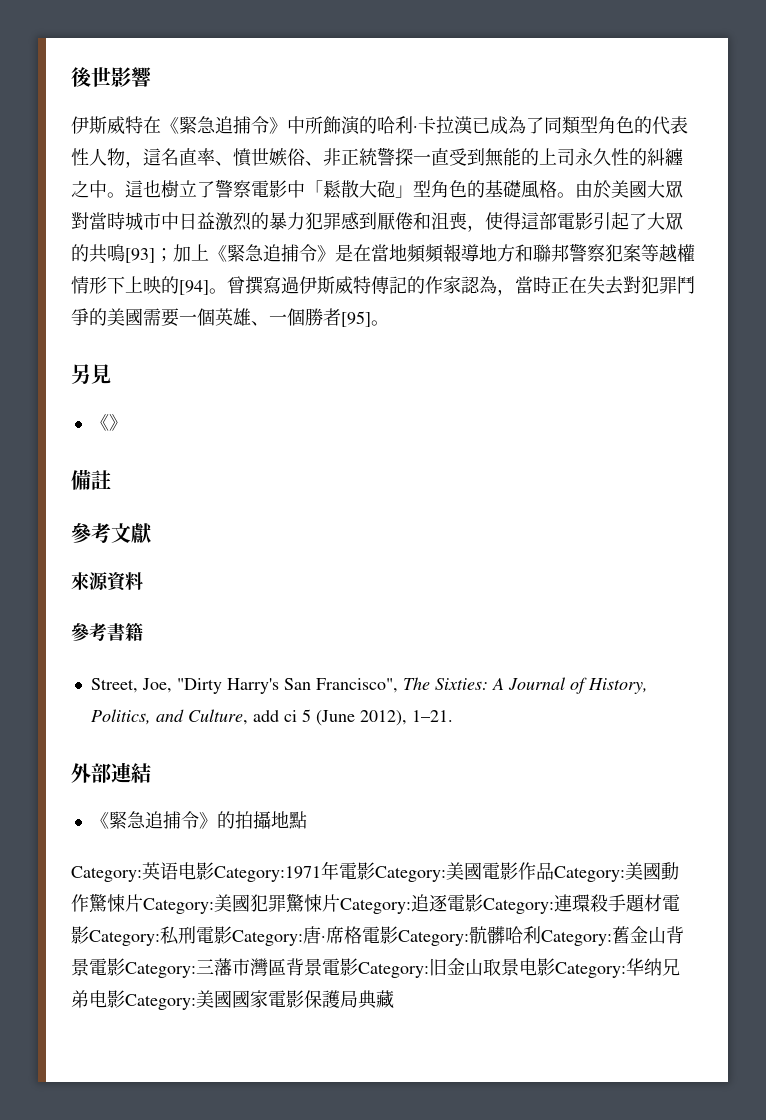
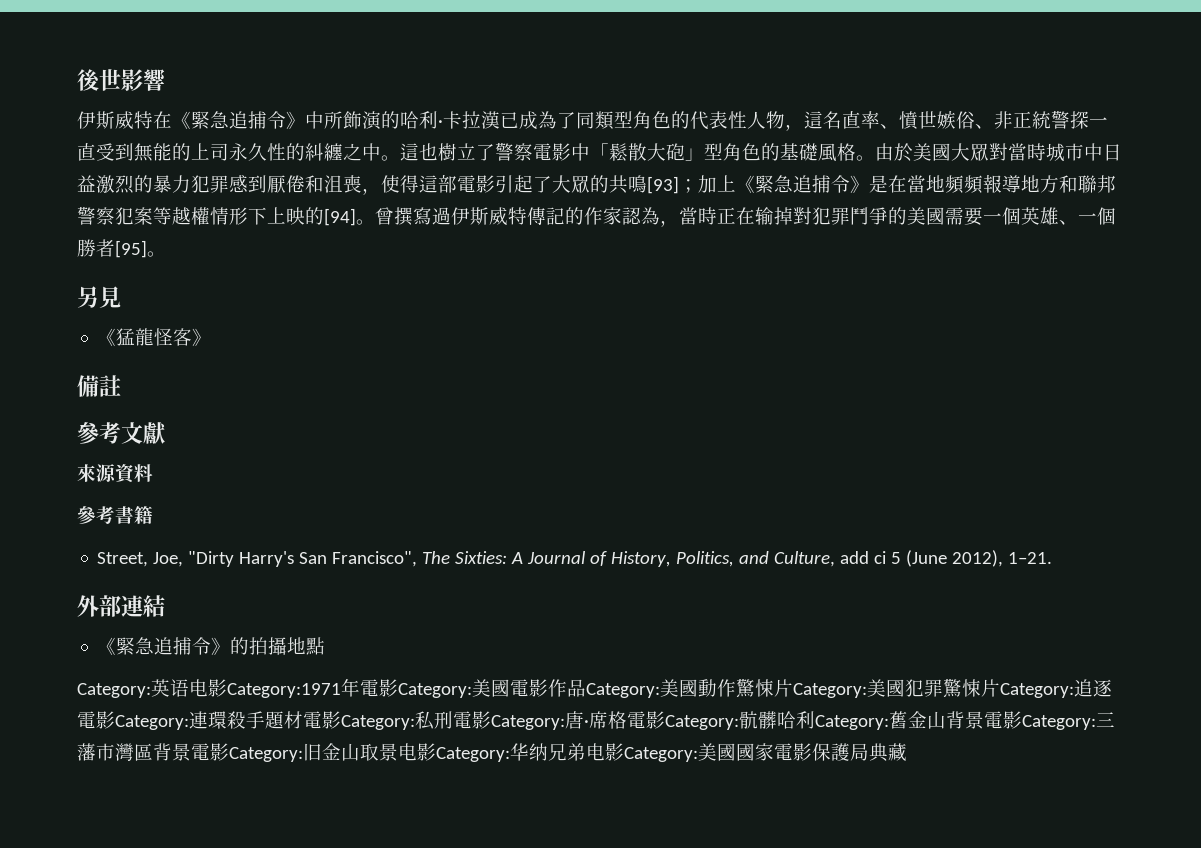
- 曾撰寫過伊斯威特傳記的作家認為，當時正在失去對犯罪鬥爭的美國需要一個英雄、一個勝者[95]。
+ 曾撰寫過伊斯威特傳記的作家認為，當時正在输掉對犯罪鬥爭的美國需要一個英雄、一個勝者[95]。
- 《》
+ 《猛龍怪客》

